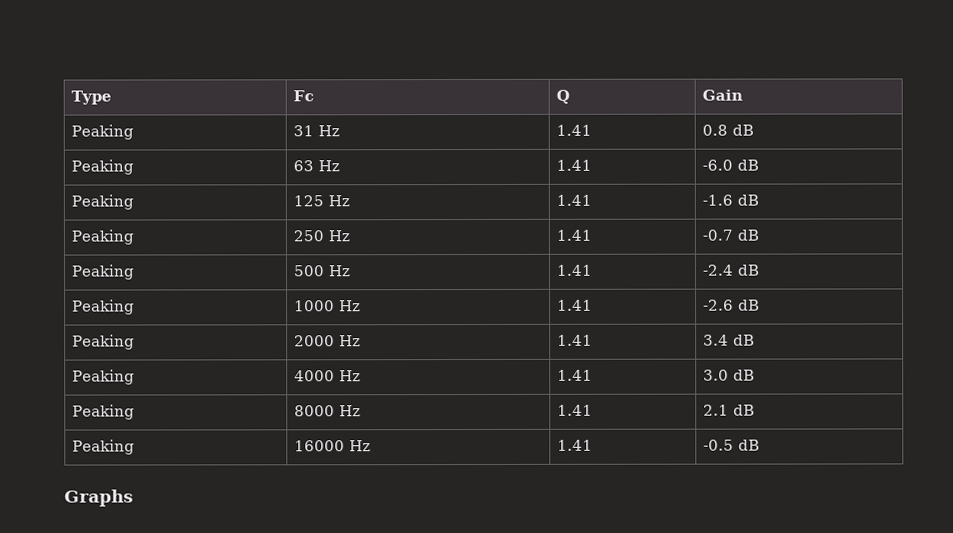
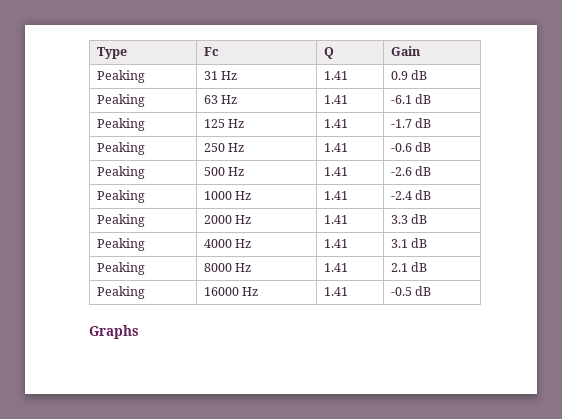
- Peaking | 31 Hz | 1.41 | 0.8 dB
+ Peaking | 31 Hz | 1.41 | 0.9 dB
- Peaking | 63 Hz | 1.41 | -6.0 dB
+ Peaking | 63 Hz | 1.41 | -6.1 dB
- Peaking | 125 Hz | 1.41 | -1.6 dB
+ Peaking | 125 Hz | 1.41 | -1.7 dB
- Peaking | 250 Hz | 1.41 | -0.7 dB
+ Peaking | 250 Hz | 1.41 | -0.6 dB
- Peaking | 500 Hz | 1.41 | -2.4 dB
+ Peaking | 500 Hz | 1.41 | -2.6 dB
- Peaking | 1000 Hz | 1.41 | -2.6 dB
+ Peaking | 1000 Hz | 1.41 | -2.4 dB
- Peaking | 2000 Hz | 1.41 | 3.4 dB
+ Peaking | 2000 Hz | 1.41 | 3.3 dB
- Peaking | 4000 Hz | 1.41 | 3.0 dB
+ Peaking | 4000 Hz | 1.41 | 3.1 dB

